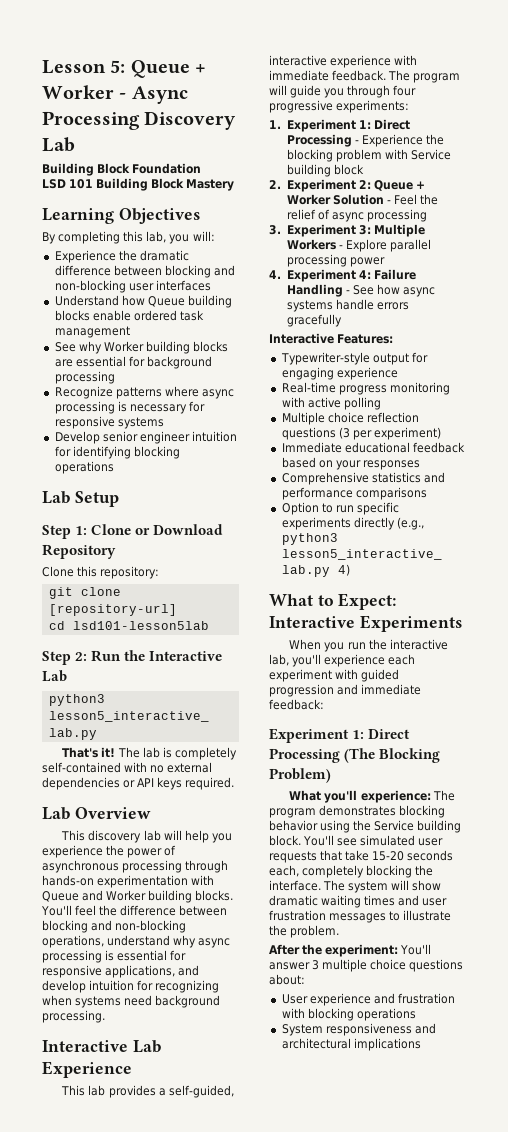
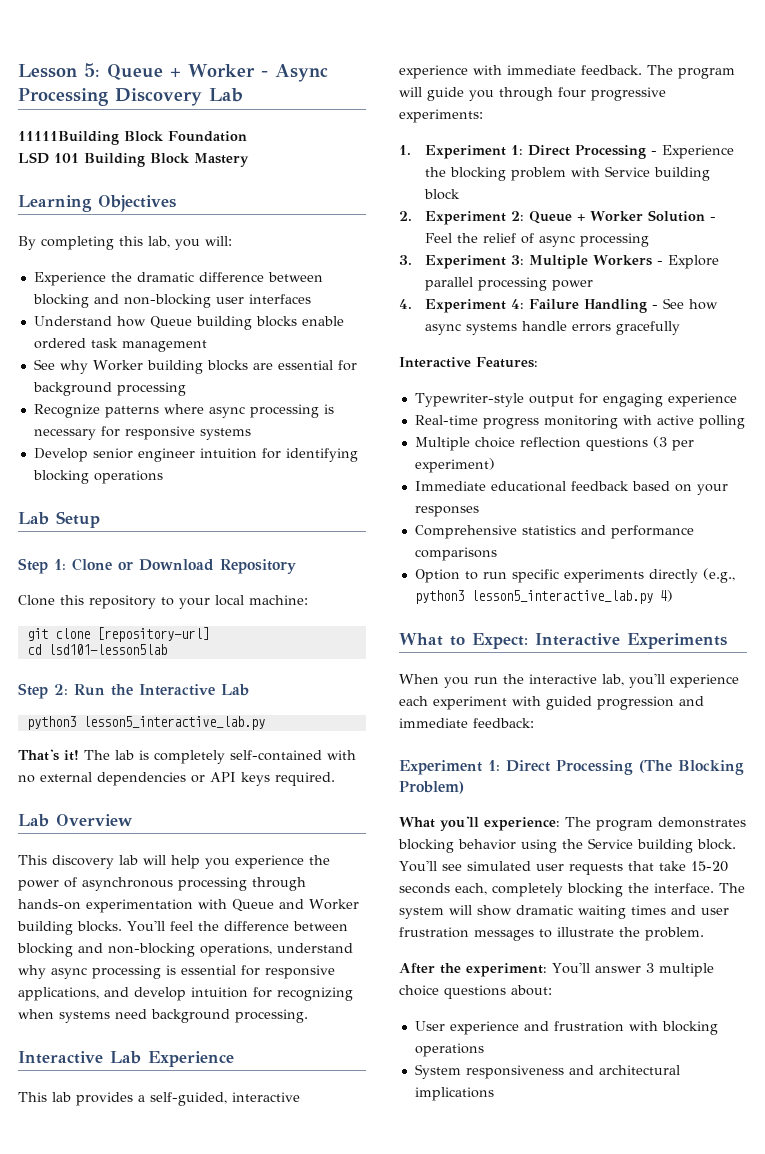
- Building Block Foundation
+ 11111Building Block Foundation
- Clone this repository:
+ Clone this repository to your local machine:

